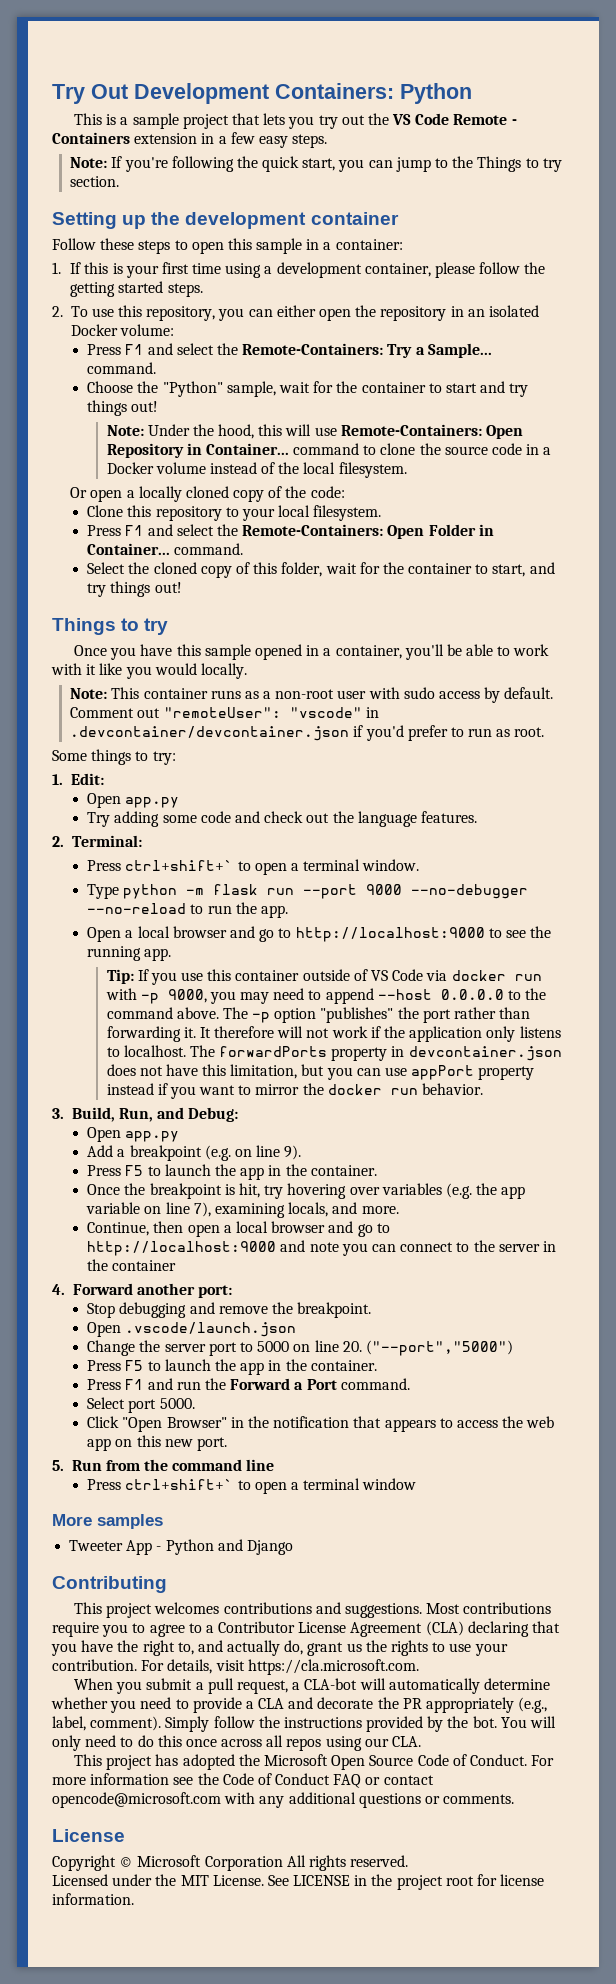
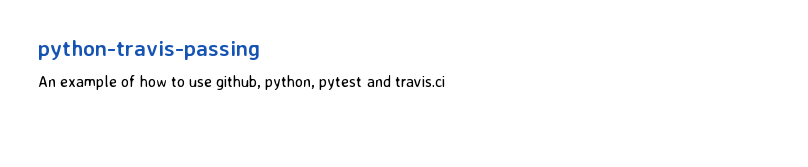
- Try Out Development Containers: Python
- This is a sample project that lets you try out the VS Code Remote - Containers extension in a few easy steps.
- Note: If you're following the quick start, you can jump to the Things to try section.
- Setting up the development container
- Follow these steps to open this sample in a container:
- 1. If this is your first time using a development container, please follow the getting started steps.
- 2. To use this repository, you can either open the repository in an isolated Docker volume:
- Press F1 and select the Remote-Containers: Try a Sample... command.
- Choose the "Python" sample, wait for the container to start and try things out!
- Note: Under the hood, this will use Remote-Containers: Open Repository in Container... command to clone the source code in a Docker volume instead of the local filesystem.
- Or open a locally cloned copy of the code:
- Clone this repository to your local filesystem.
- Press F1 and select the Remote-Containers: Open Folder in Container... command.
- Select the cloned copy of this folder, wait for the container to start, and try things out!
- Things to try
- Once you have this sample opened in a container, you'll be able to work with it like you would locally.
- Note: This container runs as a non-root user with sudo access by default. Comment out "remoteUser": "vscode" in .devcontainer/devcontainer.json if you'd prefer to run as root.
- Some things to try:
- 1. Edit:
- Open app.py
- Try adding some code and check out the language features.
- 2. Terminal:
- Press ctrl+shift+` to open a terminal window.
- Type python -m flask run --port 9000 --no-debugger --no-reload to run the app.
- Open a local browser and go to http://localhost:9000 to see the running app.
- Tip: If you use this container outside of VS Code via docker run with -p 9000, you may need to append --host 0.0.0.0 to the command above. The -p option "publishes" the port rather than forwarding it. It therefore will not work if the application only listens to localhost. The forwardPorts property in devcontainer.json does not have this limitation, but you can use appPort property instead if you want to mirror the docker run behavior.
- 3. Build, Run, and Debug:
- Open app.py
- Add a breakpoint (e.g. on line 9).
- Press F5 to launch the app in the container.
- Once the breakpoint is hit, try hovering over variables (e.g. the app variable on line 7), examining locals, and more.
- Continue, then open a local browser and go to http://localhost:9000 and note you can connect to the server in the container
- 4. Forward another port:
- Stop debugging and remove the breakpoint.
- Open .vscode/launch.json
- Change the server port to 5000 on line 20. ("--port","5000")
- Press F5 to launch the app in the container.
- Press F1 and run the Forward a Port command.
- Select port 5000.
- Click "Open Browser" in the notification that appears to access the web app on this new port.
- 5. Run from the command line
- Press ctrl+shift+` to open a terminal window
- More samples
- Tweeter App - Python and Django
- Contributing
- This project welcomes contributions and suggestions. Most contributions require you to agree to a Contributor License Agreement (CLA) declaring that you have the right to, and actually do, grant us the rights to use your contribution. For details, visit https://cla.microsoft.com.
- When you submit a pull request, a CLA-bot will automatically determine whether you need to provide a CLA and decorate the PR appropriately (e.g., label, comment). Simply follow the instructions provided by the bot. You will only need to do this once across all repos using our CLA.
- This project has adopted the Microsoft Open Source Code of Conduct. For more information see the Code of Conduct FAQ or contact opencode@microsoft.com with any additional questions or comments.
- License
- Copyright © Microsoft Corporation All rights reserved.
- Licensed under the MIT License. See LICENSE in the project root for license information.
+ python-travis-passing
+ An example of how to use github, python, pytest and travis.ci

